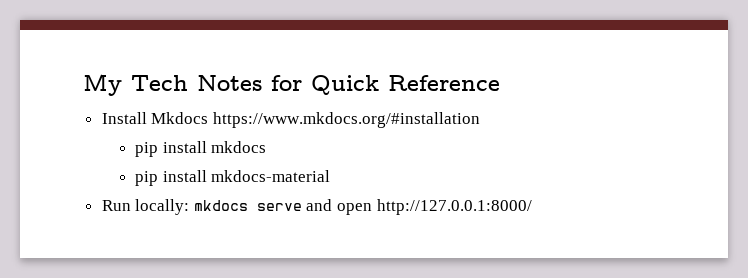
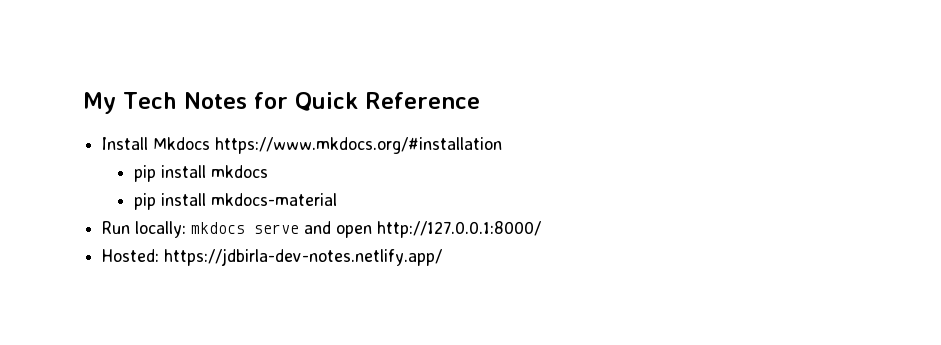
+ Hosted: https://jdbirla-dev-notes.netlify.app/

